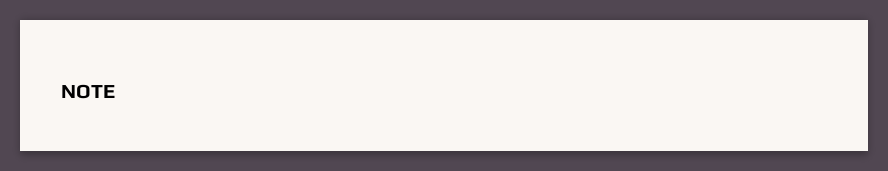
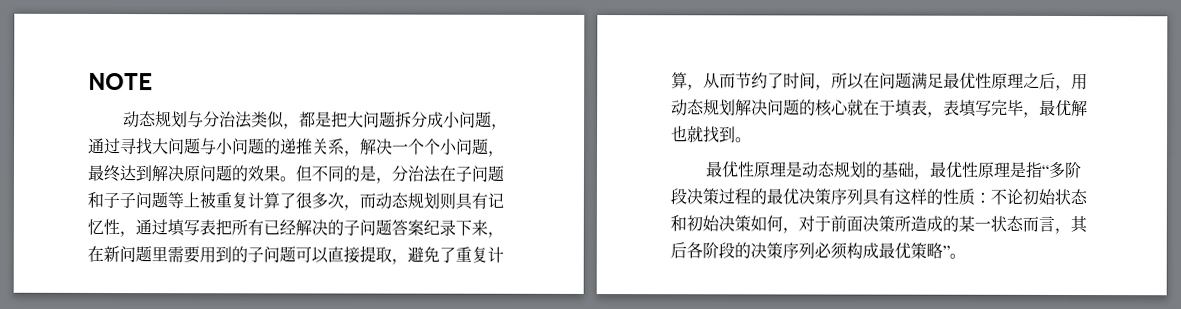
+ 动态规划与分治法类似，都是把大问题拆分成小问题，通过寻找大问题与小问题的递推关系，解决一个个小问题，最终达到解决原问题的效果。但不同的是，分治法在子问题和子子问题等上被重复计算了很多次，而动态规划则具有记忆性，通过填写表把所有已经解决的子问题答案纪录下来，在新问题里需要用到的子问题可以直接提取，避免了重复计算，从而节约了时间，所以在问题满足最优性原理之后，用动态规划解决问题的核心就在于填表，表填写完毕，最优解也就找到。
+ 最优性原理是动态规划的基础，最优性原理是指“多阶段决策过程的最优决策序列具有这样的性质：不论初始状态和初始决策如何，对于前面决策所造成的某一状态而言，其后各阶段的决策序列必须构成最优策略”。

